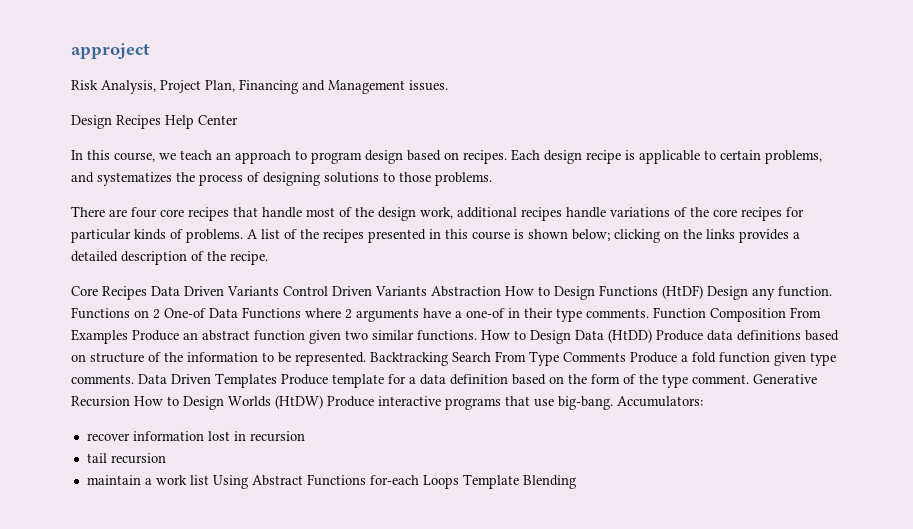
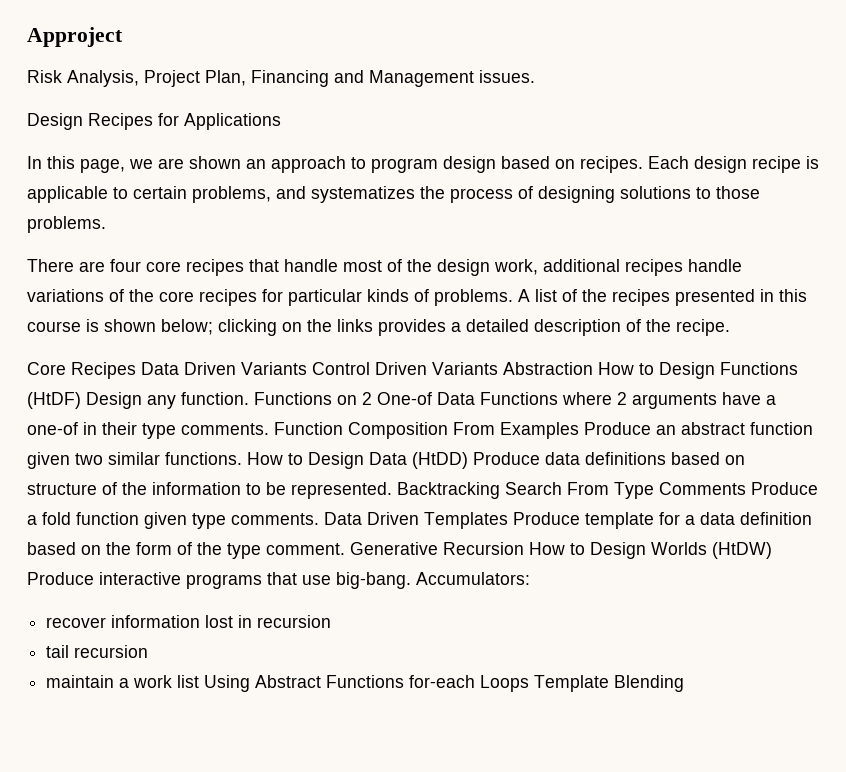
- approject
+ Approject
- Design Recipes Help Center
+ Design Recipes for Applications
- In this course, we teach an approach to program design based on recipes.
+ In this page, we are shown an approach to program design based on recipes.

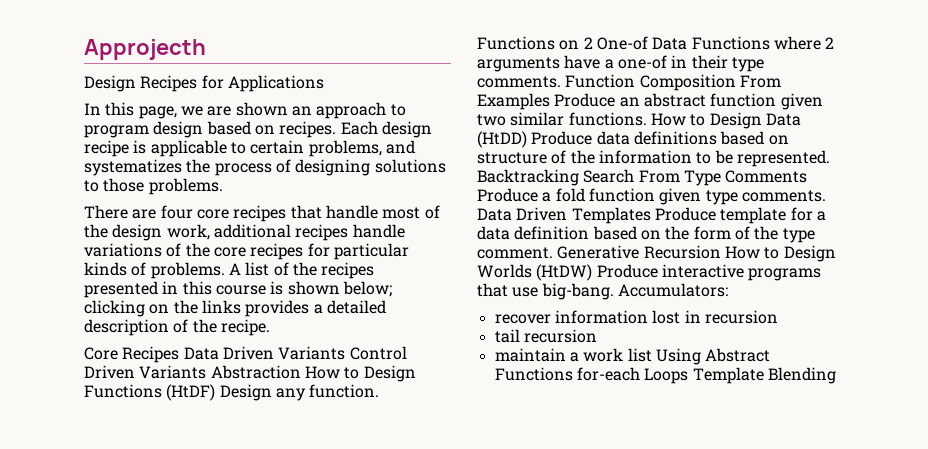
- Approject
- Risk Analysis, Project Plan, Financing and Management issues.
+ Approjecth

